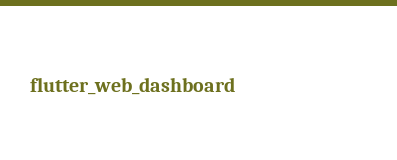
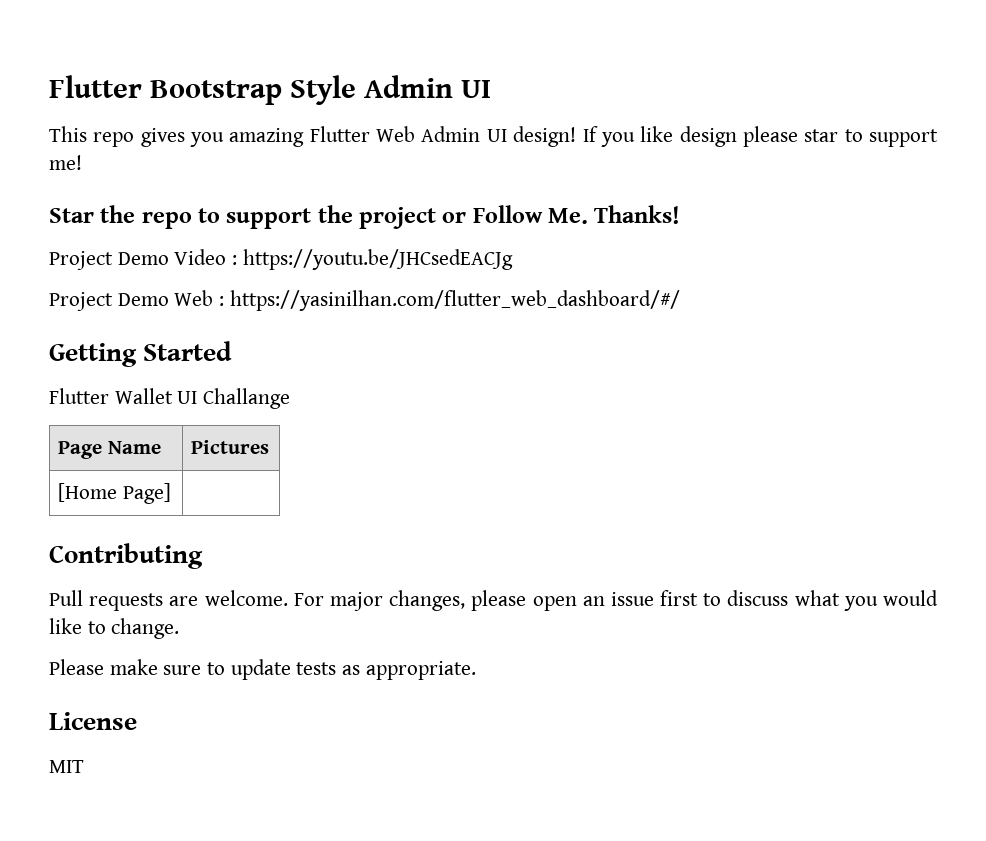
- flutter_web_dashboard
+ Flutter Bootstrap Style Admin UI
+ This repo gives you amazing Flutter Web Admin UI design! If you like design please star to support me!
+ Star the repo to support the project or Follow Me. Thanks!
+ Project Demo Video : https://youtu.be/JHCsedEACJg
+ Project Demo Web : https://yasinilhan.com/flutter_web_dashboard/#/
+ Getting Started
+ Flutter Wallet UI Challange
+ Page Name | Pictures
+ [Home Page] |
+ Contributing
+ Pull requests are welcome. For major changes, please open an issue first to discuss what you would like to change.
+ Please make sure to update tests as appropriate.
+ License
+ MIT

